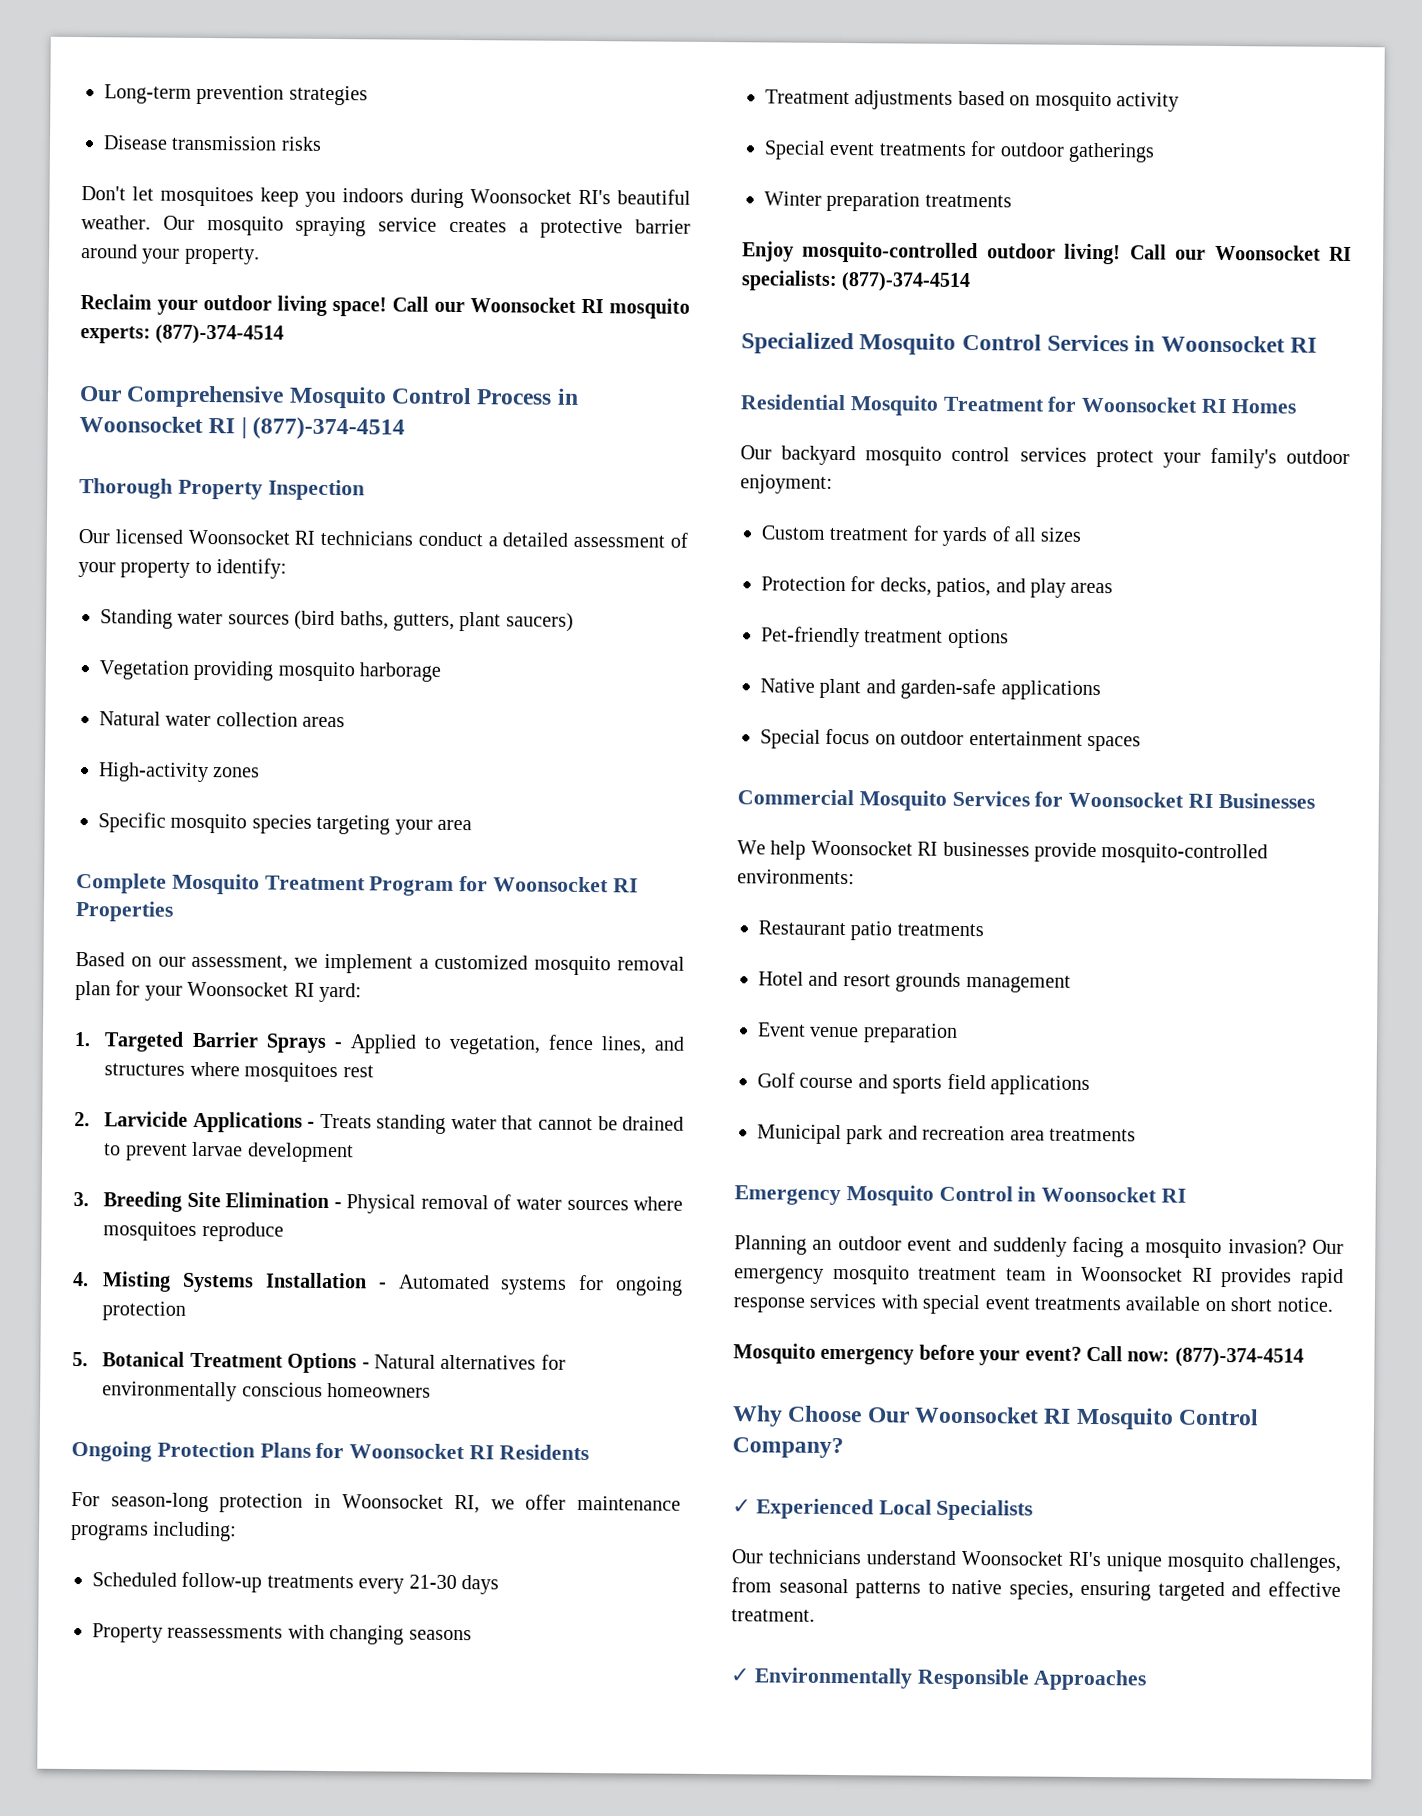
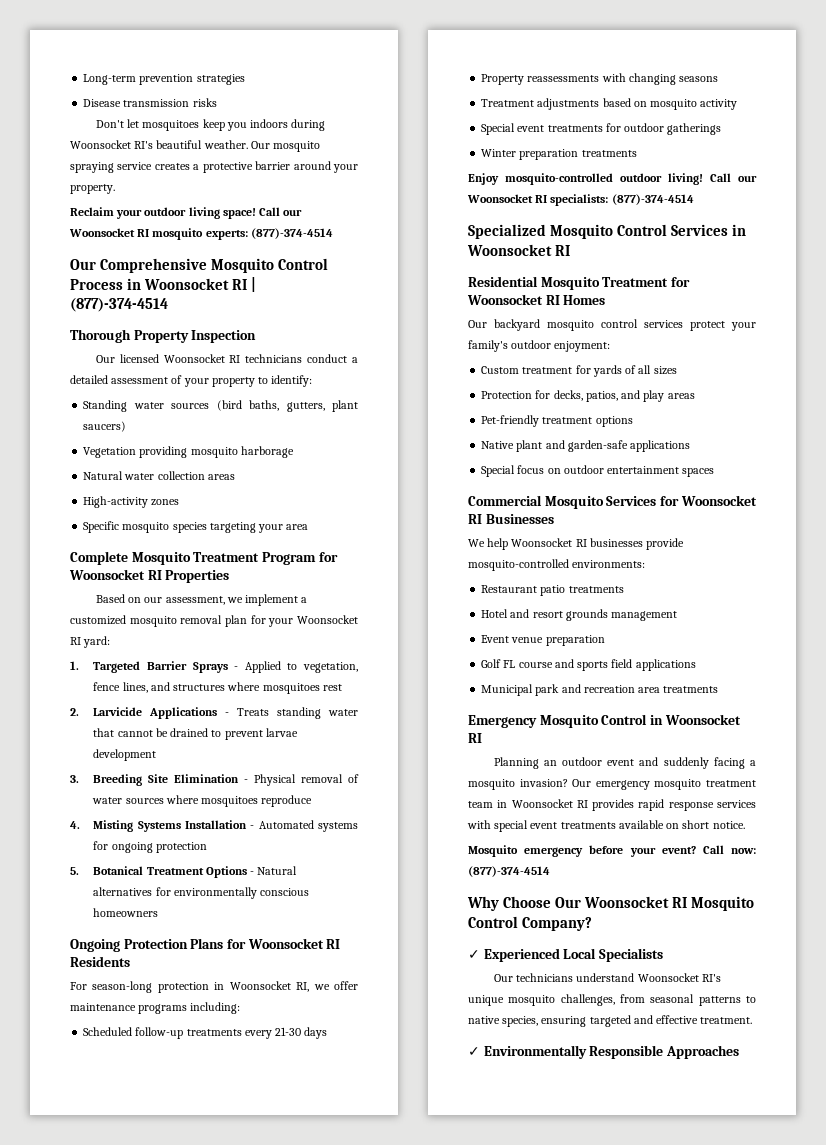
- Golf course and sports field applications
+ Golf FL course and sports field applications

